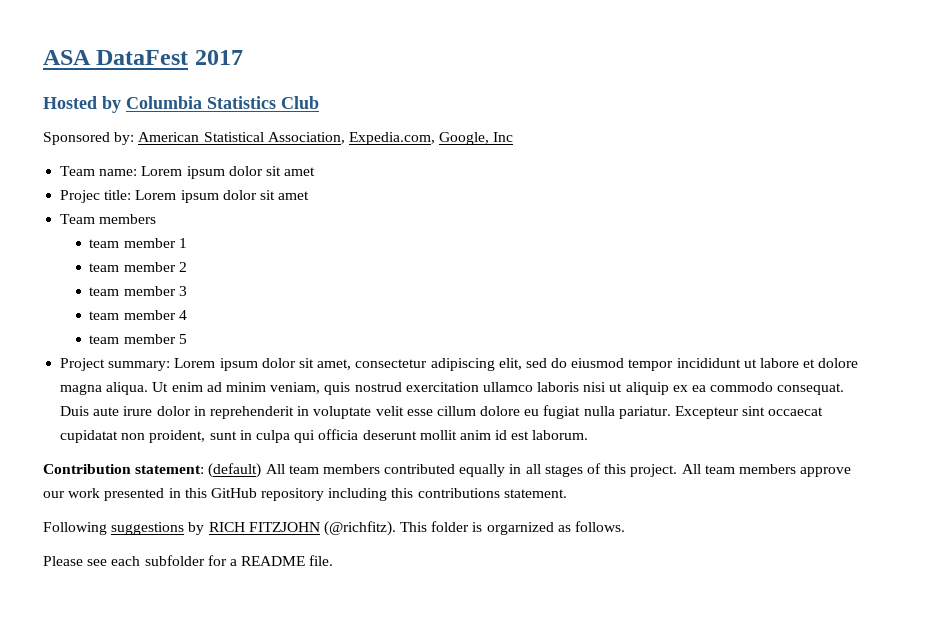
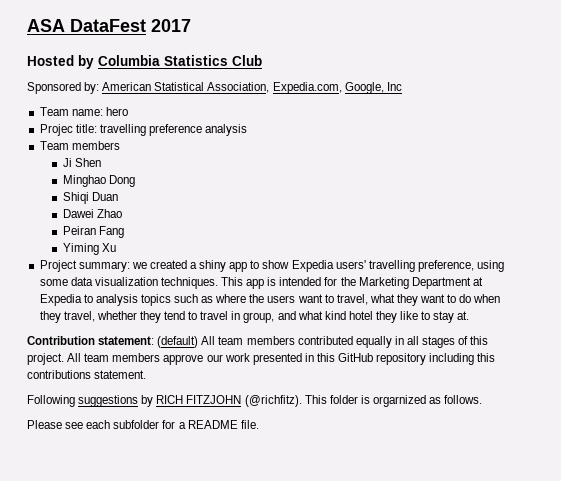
- Team name: Lorem ipsum dolor sit amet
- Projec title: Lorem ipsum dolor sit amet
+ Team name: hero
+ Projec title: travelling preference analysis
  Team members
- team member 1
- team member 2
- team member 3
- team member 4
- team member 5
- Project summary: Lorem ipsum dolor sit amet, consectetur adipiscing elit, sed do eiusmod tempor incididunt ut labore et dolore magna aliqua. Ut enim ad minim veniam, quis nostrud exercitation ullamco laboris nisi ut aliquip ex ea commodo consequat. Duis aute irure dolor in reprehenderit in voluptate velit esse cillum dolore eu fugiat nulla pariatur. Excepteur sint occaecat cupidatat non proident, sunt in culpa qui officia deserunt mollit anim id est laborum.
+ Ji Shen
+ Minghao Dong
+ Shiqi Duan
+ Dawei Zhao
+ Peiran Fang
+ Yiming Xu
+ Project summary: we created a shiny app to show Expedia users' travelling preference, using some data visualization techniques. This app is intended for the Marketing Department at Expedia to analysis topics such as where the users want to travel, what they want to do when they travel, whether they tend to travel in group, and what kind hotel they like to stay at.

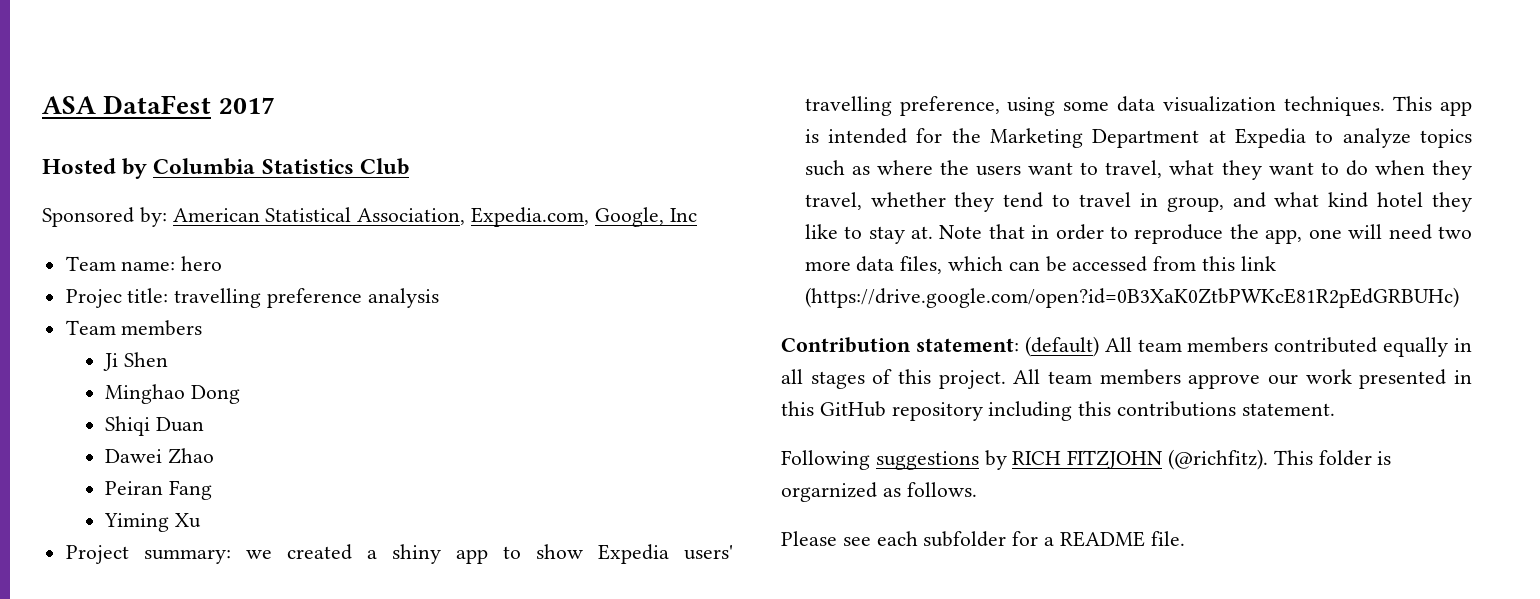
- This app is intended for the Marketing Department at Expedia to analysis topics such as where the users want to travel, what they want to do when they travel, whether they tend to travel in group, and what kind hotel they like to stay at.
+ This app is intended for the Marketing Department at Expedia to analyze topics such as where the users want to travel, what they want to do when they travel, whether they tend to travel in group, and what kind hotel they like to stay at. Note that in order to reproduce the app, one will need two more data files, which can be accessed from this link (https://drive.google.com/open?id=0B3XaK0ZtbPWKcE81R2pEdGRBUHc)

